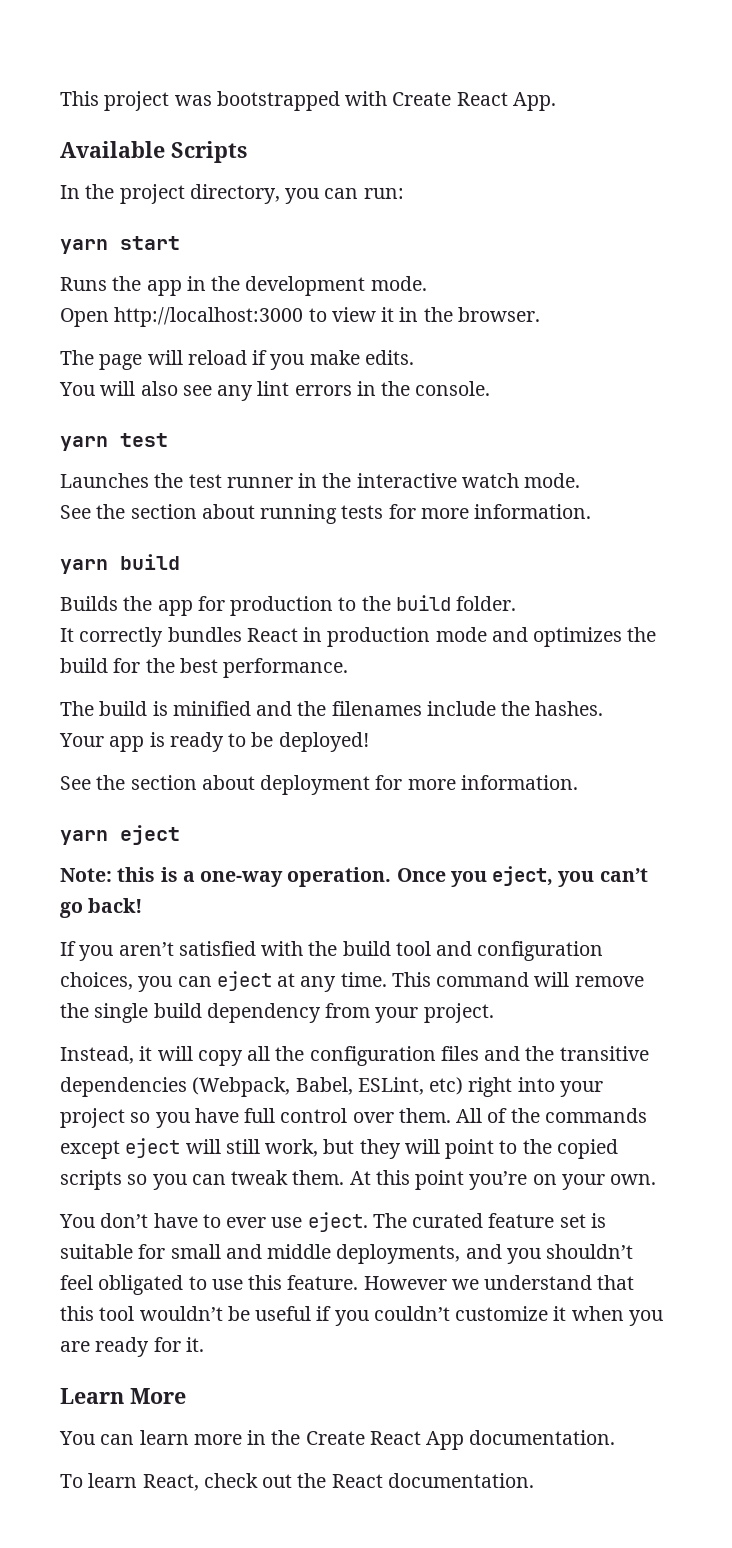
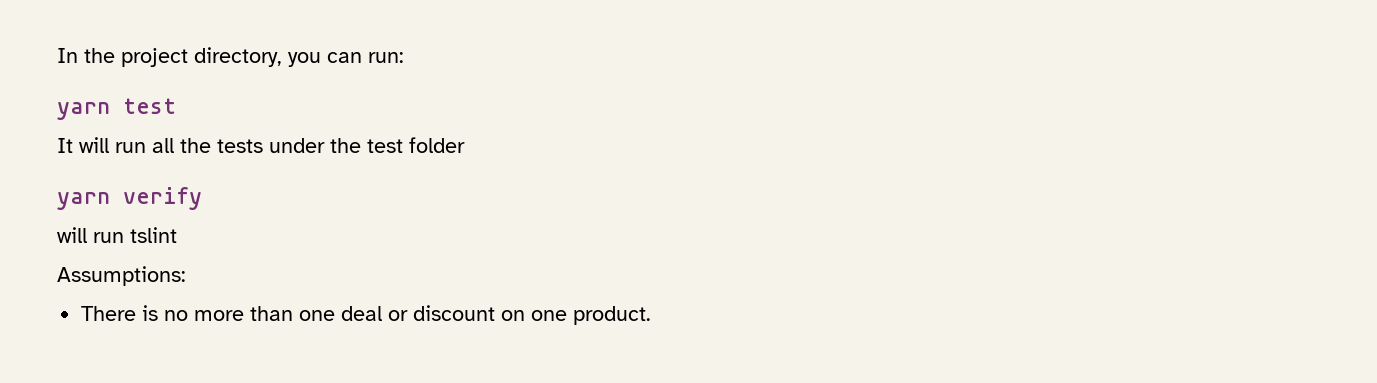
- This project was bootstrapped with Create React App.
- Available Scripts
- yarn start
- Runs the app in the development mode.
- Open http://localhost:3000 to view it in the browser.
- The page will reload if you make edits.
- You will also see any lint errors in the console.
  yarn test
- Launches the test runner in the interactive watch mode.
- See the section about running tests for more information.
- yarn build
- Builds the app for production to the build folder.
- It correctly bundles React in production mode and optimizes the build for the best performance.
- The build is minified and the filenames include the hashes.
- Your app is ready to be deployed!
- See the section about deployment for more information.
- yarn eject
- Note: this is a one-way operation. Once you eject, you can’t go back!
- If you aren’t satisfied with the build tool and configuration choices, you can eject at any time. This command will remove the single build dependency from your project.
- Instead, it will copy all the configuration files and the transitive dependencies (Webpack, Babel, ESLint, etc) right into your project so you have full control over them. All of the commands except eject will still work, but they will point to the copied scripts so you can tweak them. At this point you’re on your own.
- You don’t have to ever use eject. The curated feature set is suitable for small and middle deployments, and you shouldn’t feel obligated to use this feature. However we understand that this tool wouldn’t be useful if you couldn’t customize it when you are ready for it.
- Learn More
- You can learn more in the Create React App documentation.
- To learn React, check out the React documentation.
+ It will run all the tests under the test folder
+ yarn verify
+ will run tslint
+ Assumptions:
+ There is no more than one deal or discount on one product.

